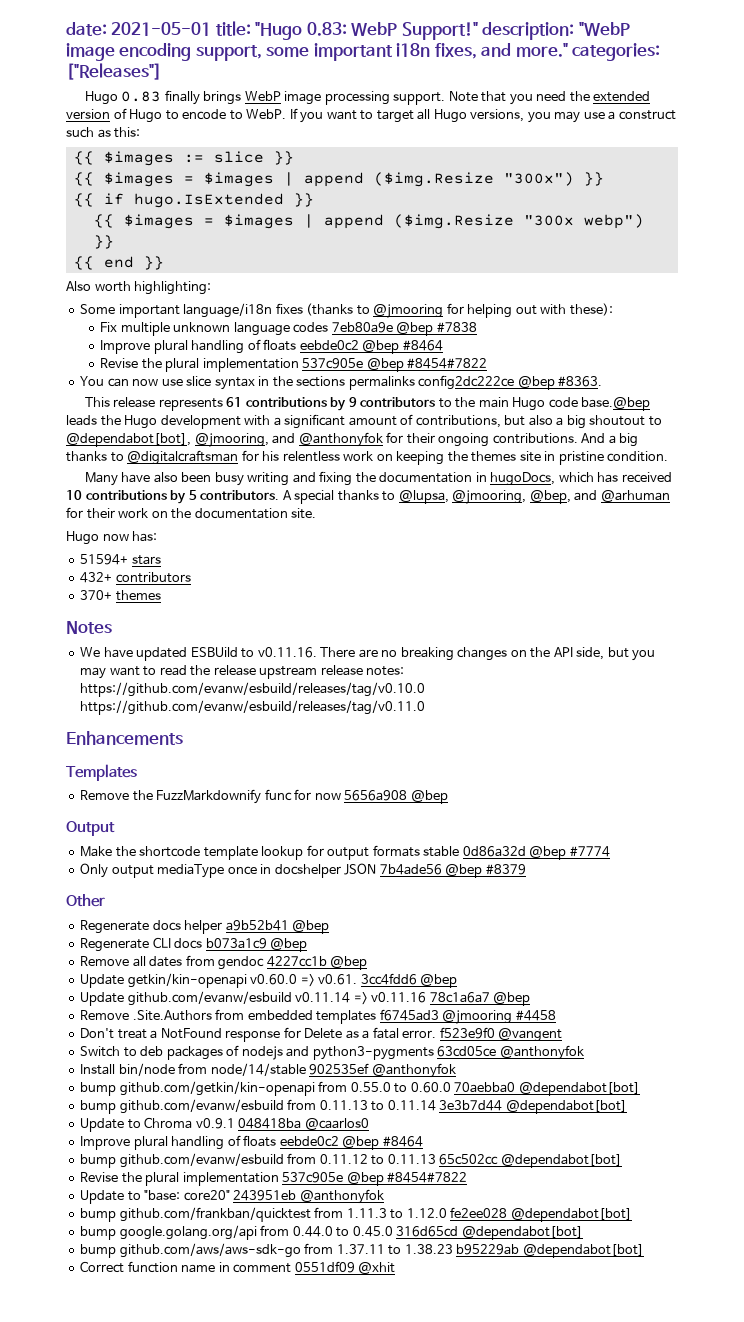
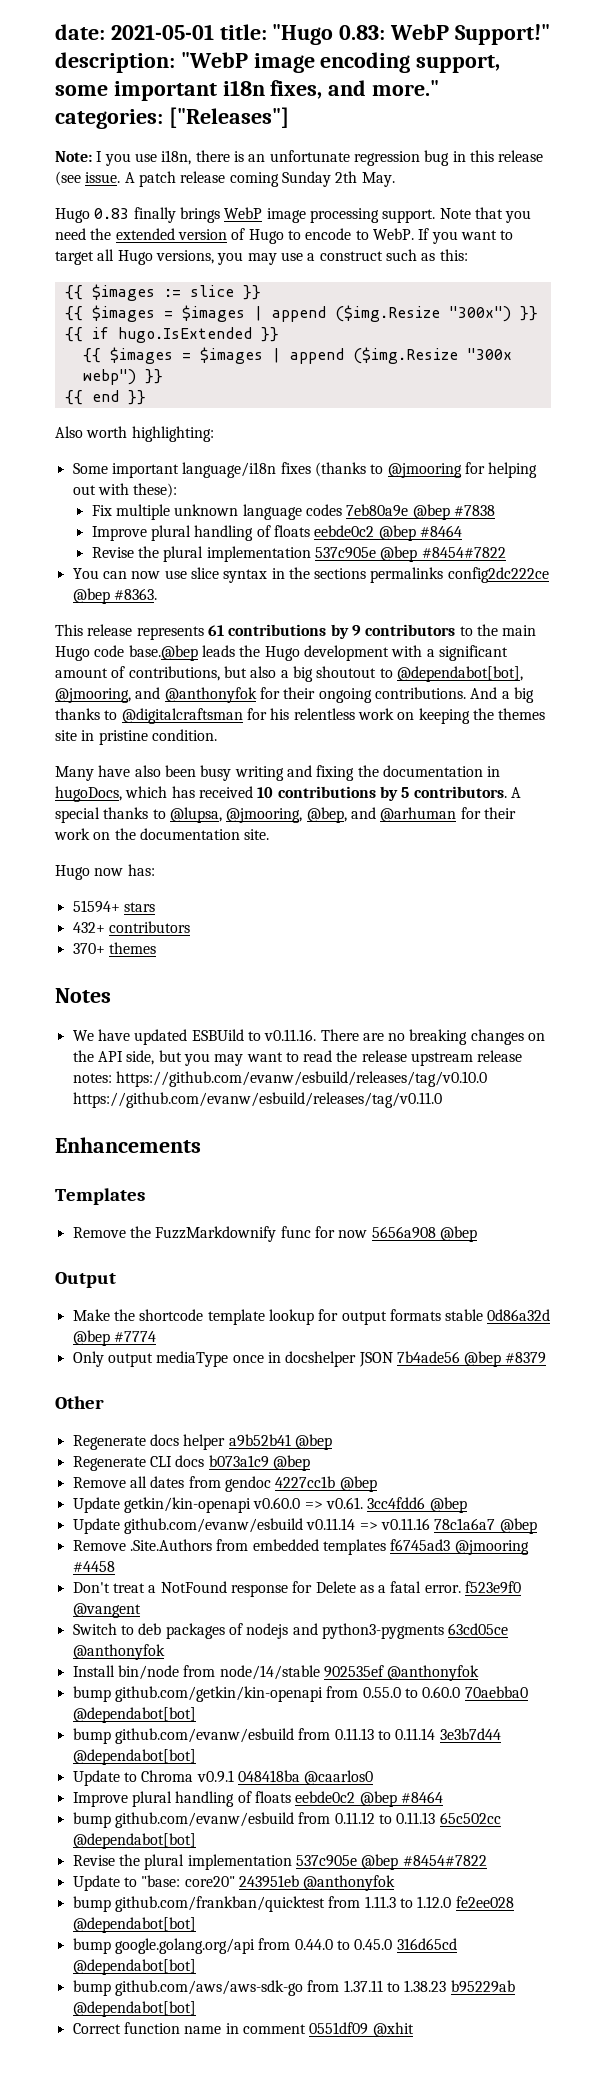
+ Note: I you use i18n, there is an unfortunate regression bug in this release (see issue. A patch release coming Sunday 2th May.

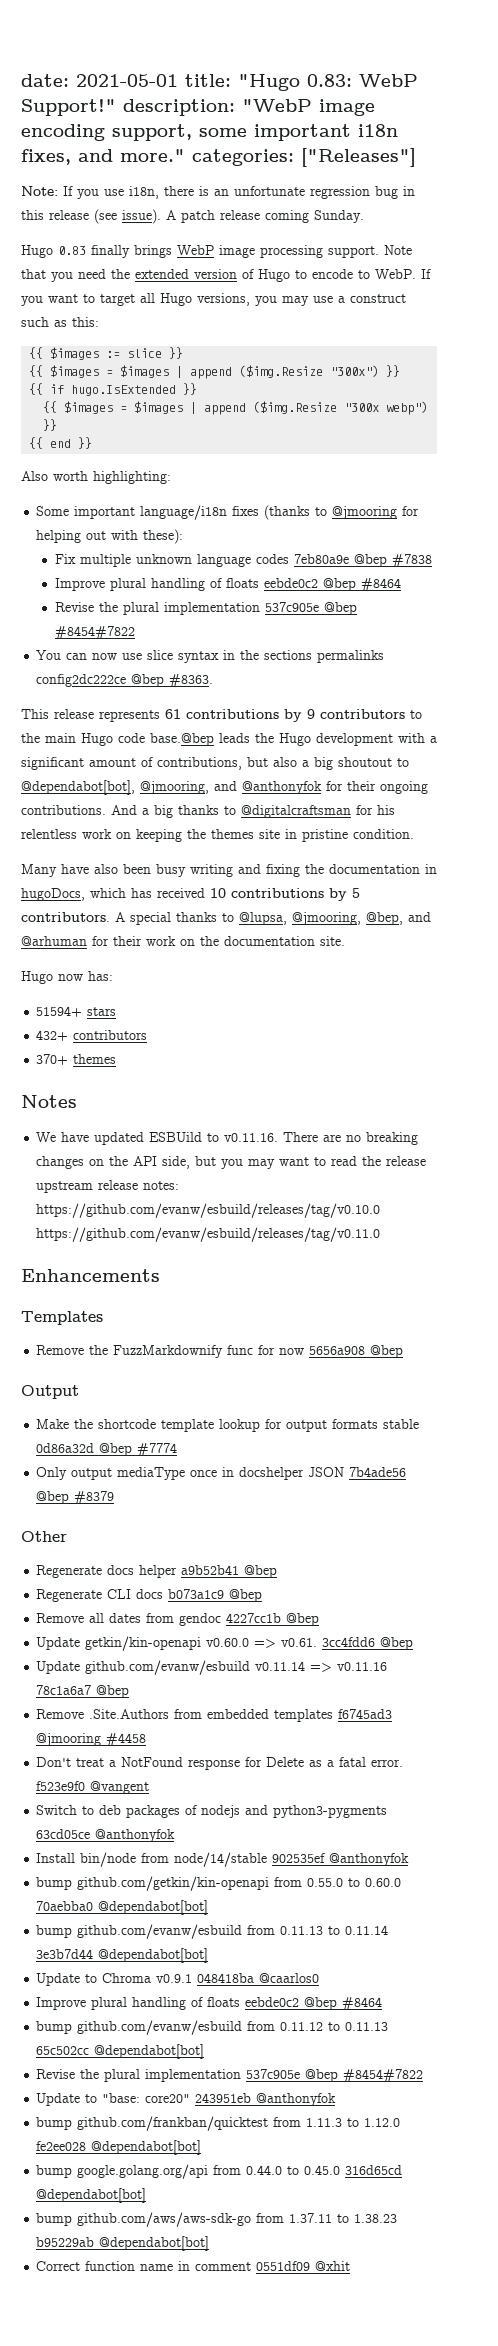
- Note: I you use i18n, there is an unfortunate regression bug in this release (see issue.
+ Note: If you use i18n, there is an unfortunate regression bug in this release (see issue).
- A patch release coming Sunday 2th May.
+ A patch release coming Sunday.

